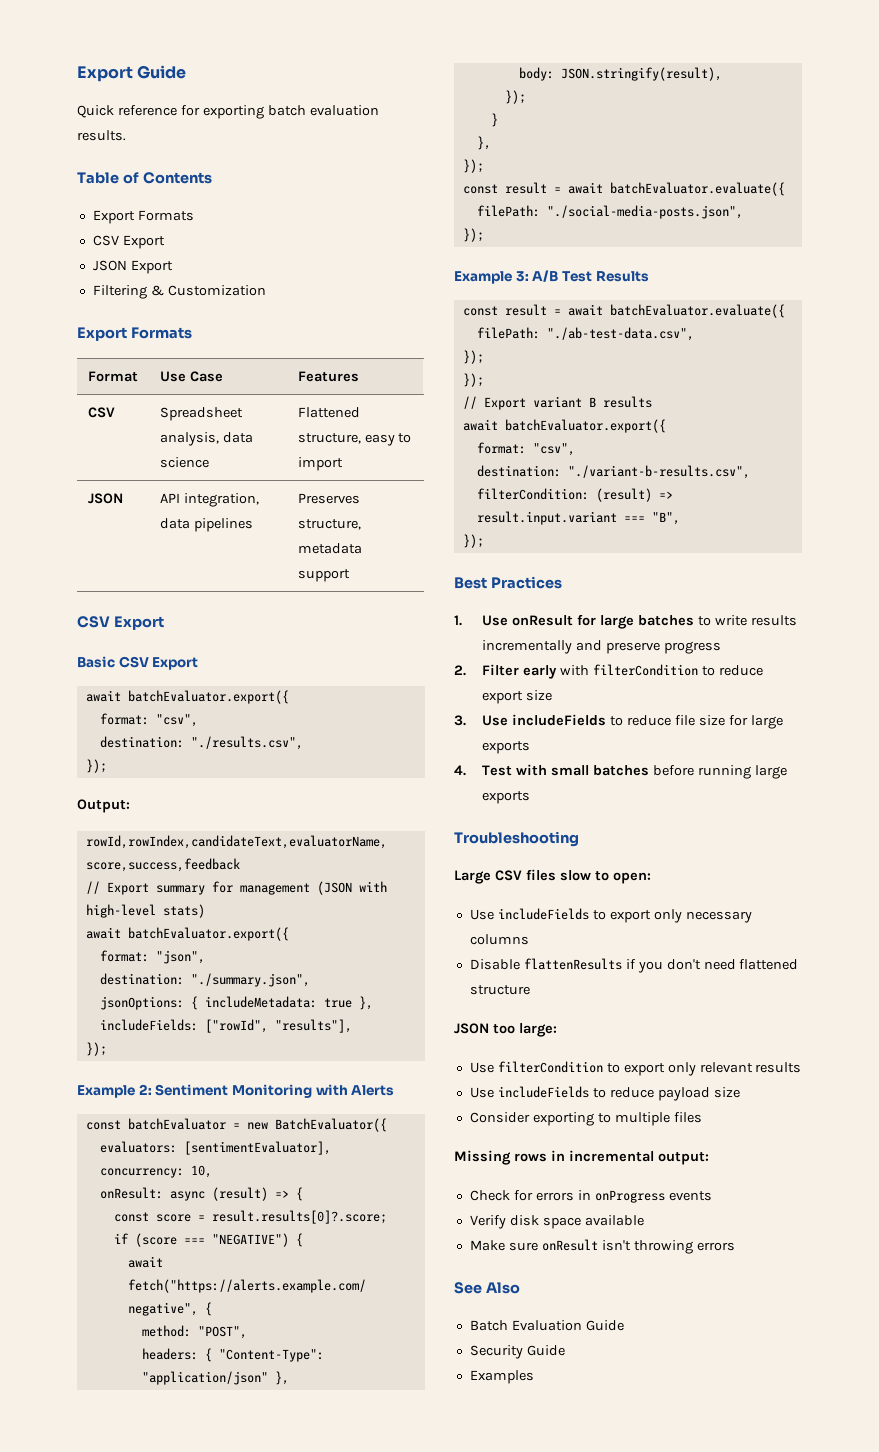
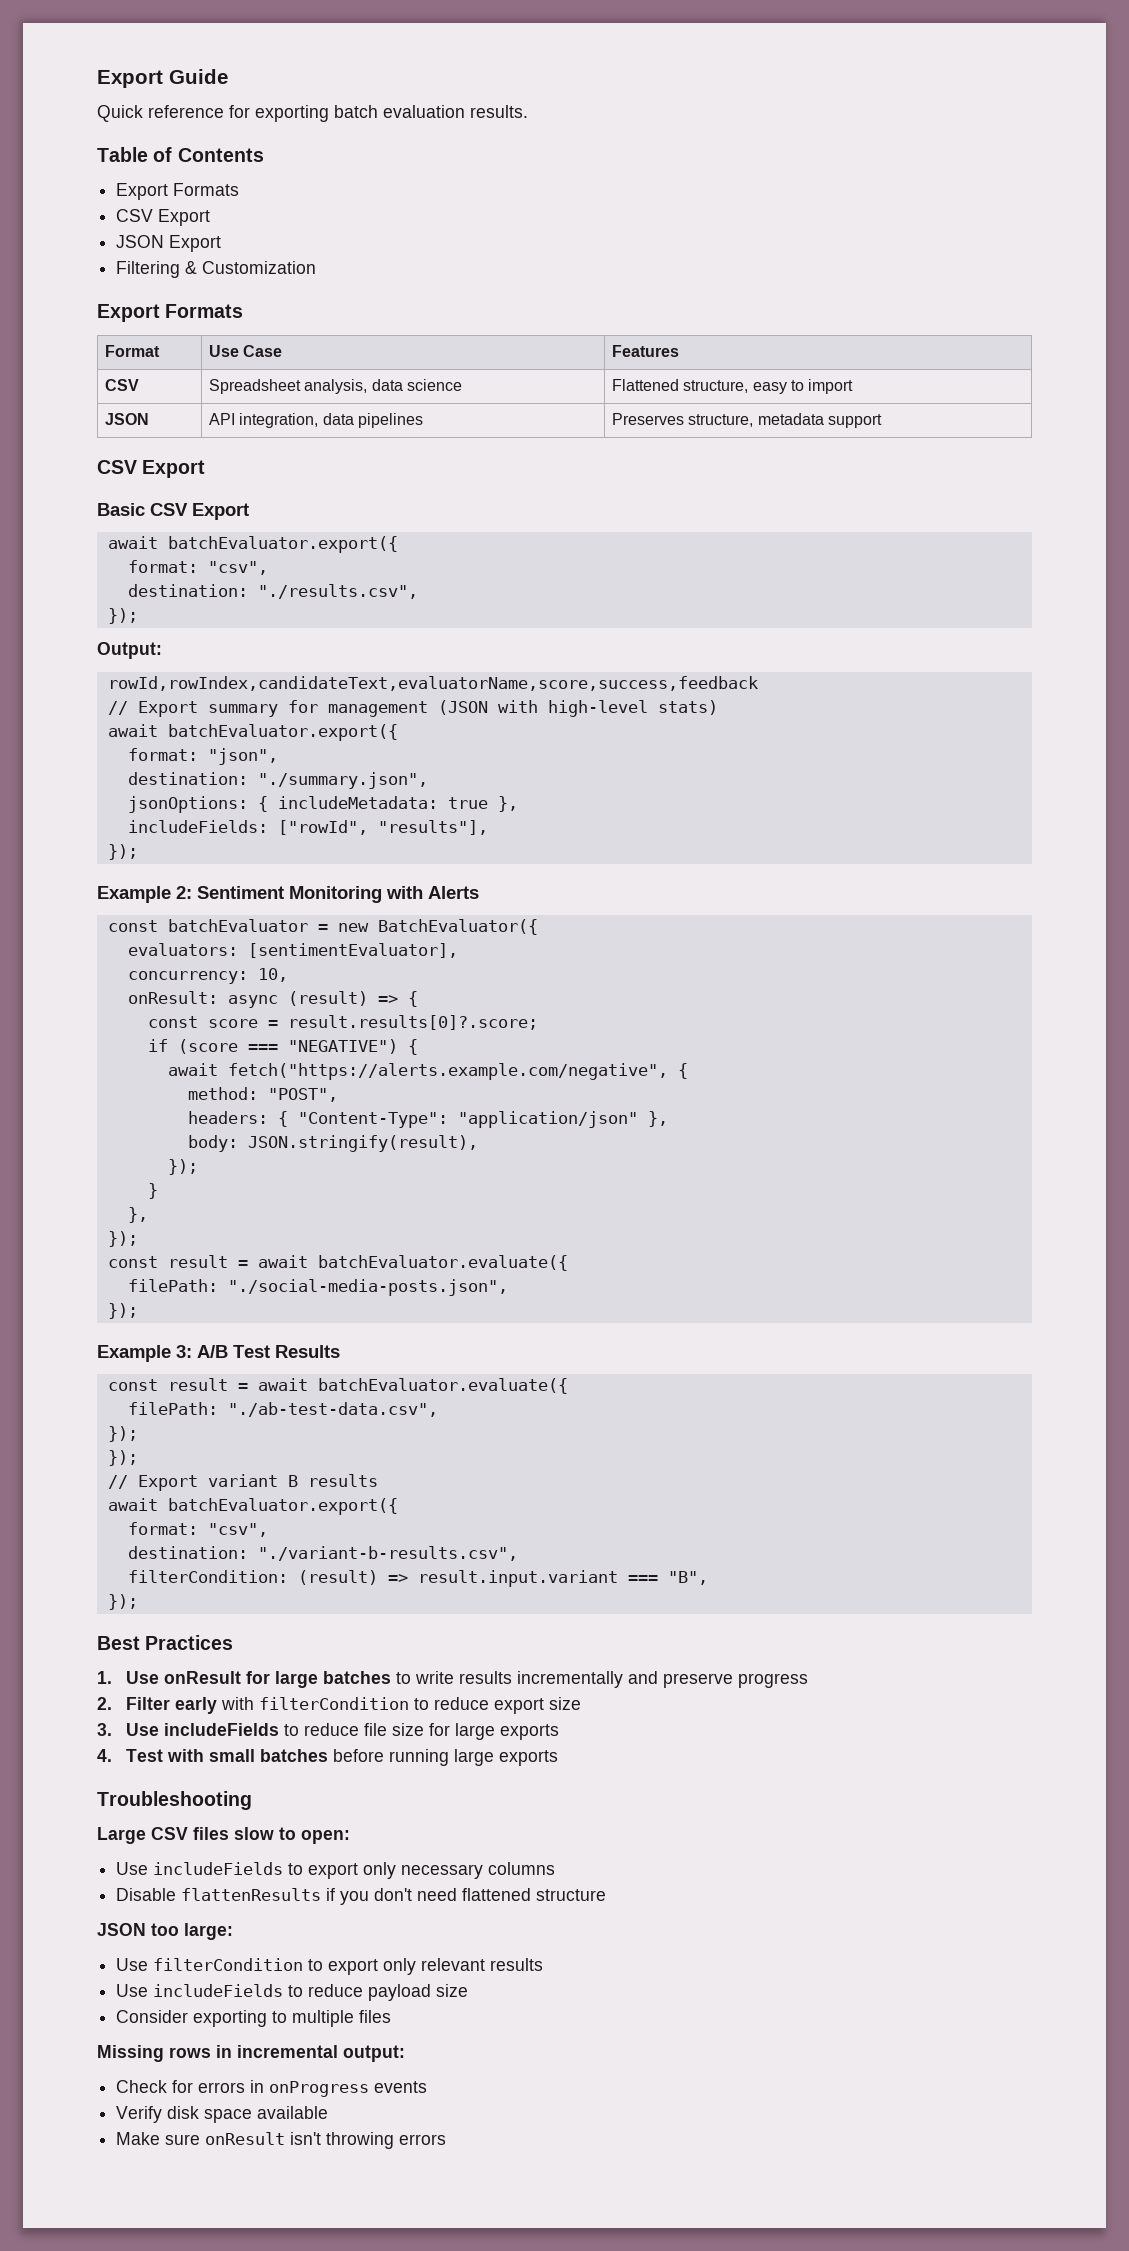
- See Also
- Batch Evaluation Guide
- Security Guide
- Examples

